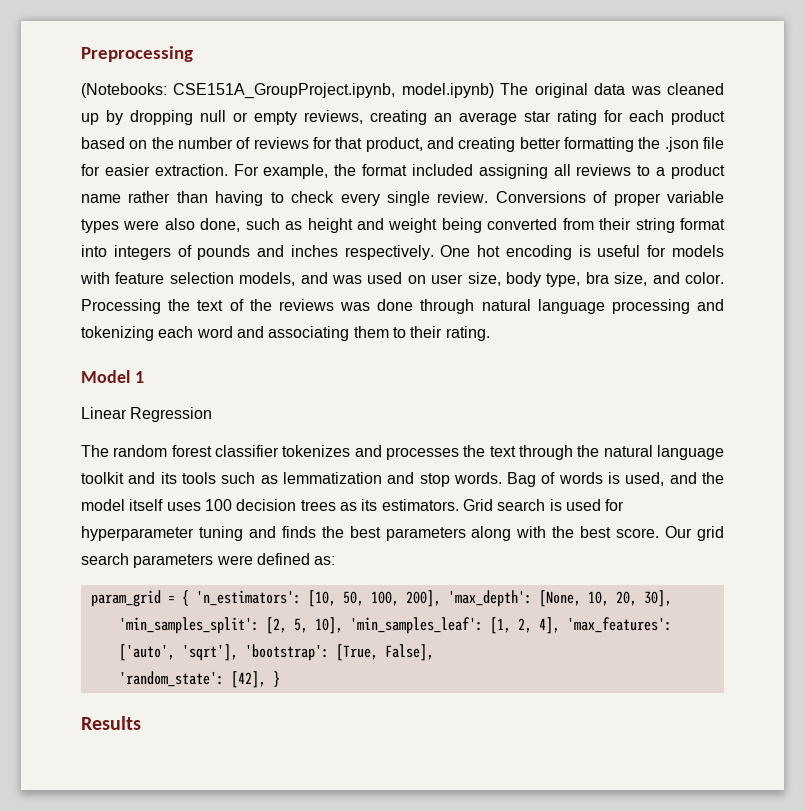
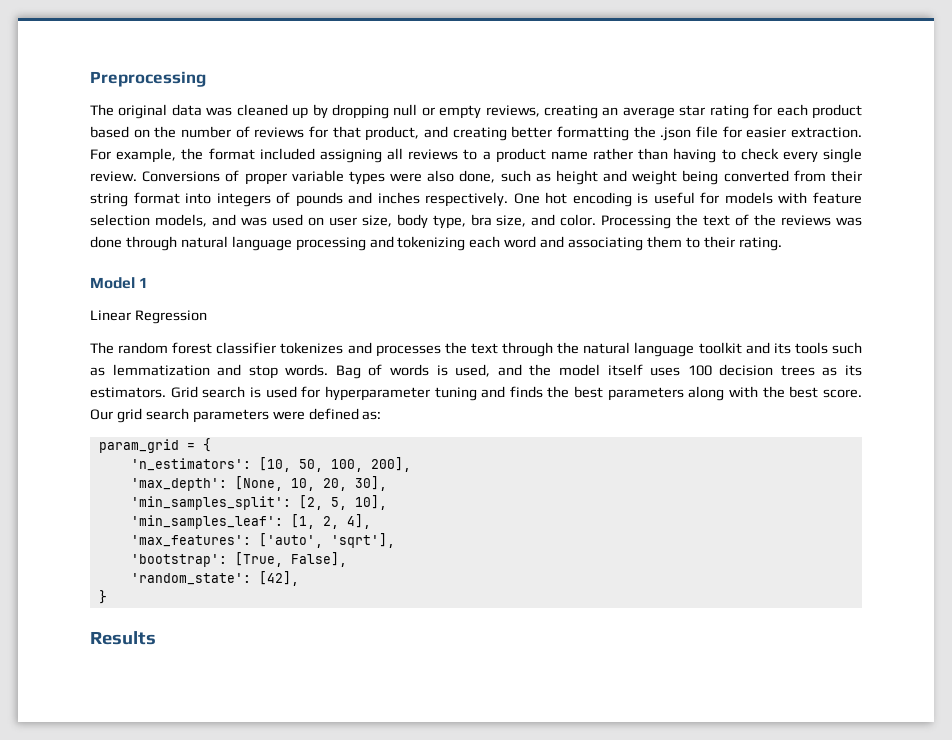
- (Notebooks: CSE151A_GroupProject.ipynb, model.ipynb) The original data was cleaned up by dropping null or empty reviews, creating an average star rating for each product based on the number of reviews for that product, and creating better formatting the .json file for easier extraction.
+ The original data was cleaned up by dropping null or empty reviews, creating an average star rating for each product based on the number of reviews for that product, and creating better formatting the .json file for easier extraction.
- param_grid = { 'n_estimators': [10, 50, 100, 200], 'max_depth': [None, 10, 20, 30],
+ param_grid = {
+ 'n_estimators': [10, 50, 100, 200],
+ 'max_depth': [None, 10, 20, 30],
- 'min_samples_split': [2, 5, 10], 'min_samples_leaf': [1, 2, 4], 'max_features': ['auto', 'sqrt'], 'bootstrap': [True, False],
+ 'min_samples_split': [2, 5, 10],
+ 'min_samples_leaf': [1, 2, 4],
+ 'max_features': ['auto', 'sqrt'],
+ 'bootstrap': [True, False],
- 'random_state': [42], }
+ 'random_state': [42],
+ }

